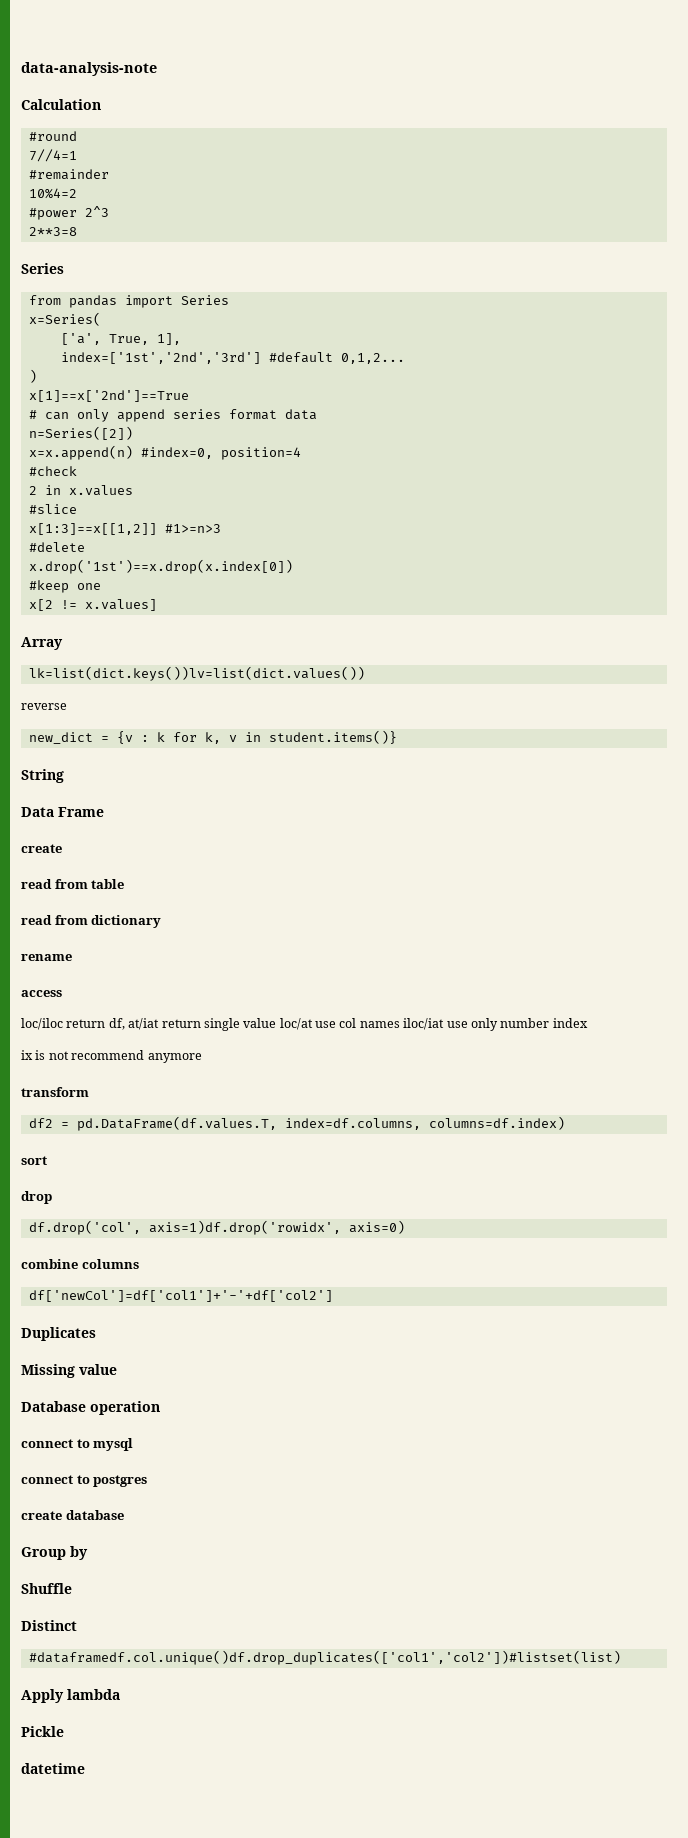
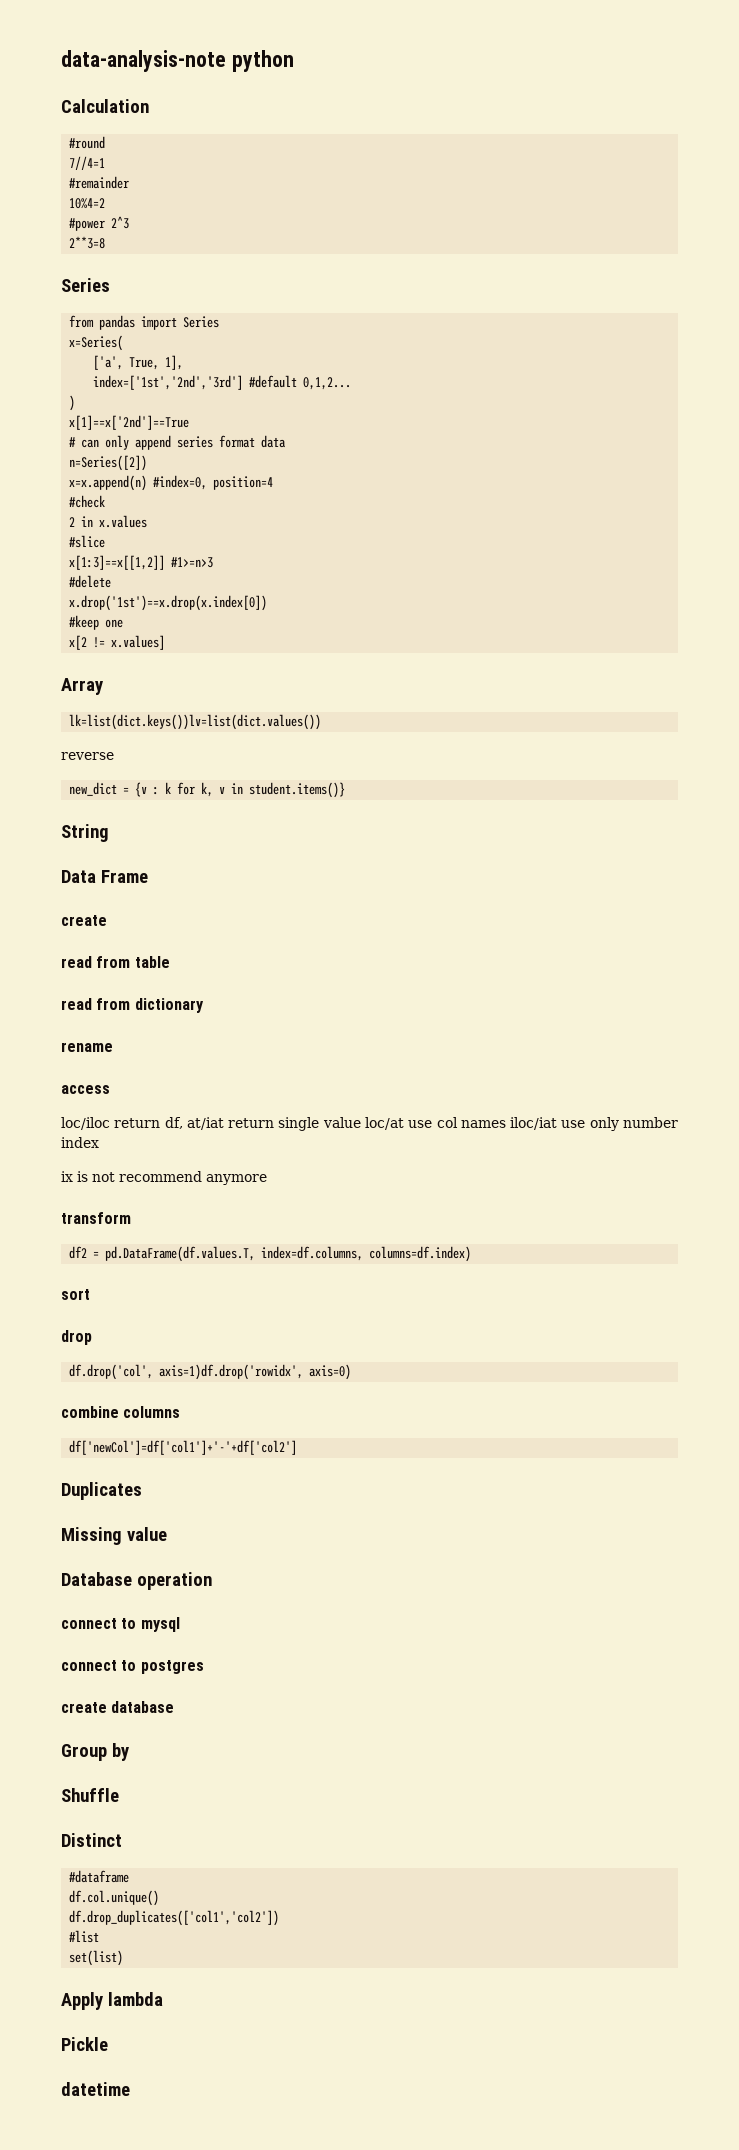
- data-analysis-note
+ data-analysis-note python
- #dataframedf.col.unique()df.drop_duplicates(['col1','col2'])#listset(list)
+ #dataframe
+ df.col.unique()
+ df.drop_duplicates(['col1','col2'])
+ #list
+ set(list)

